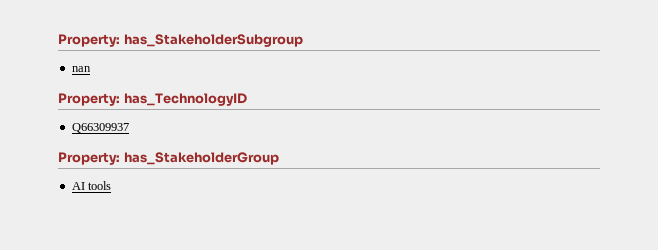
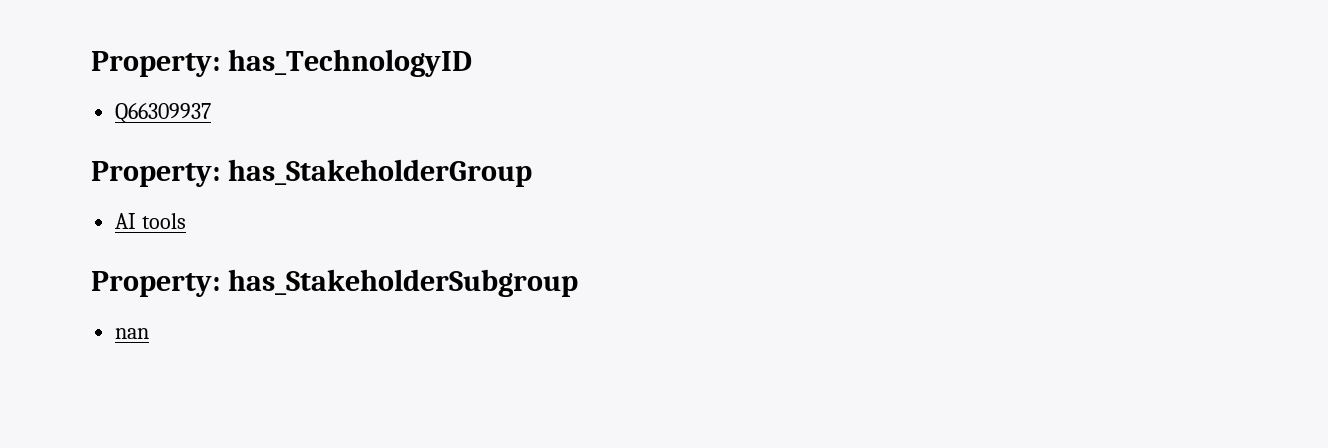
- Property: has_StakeholderSubgroup
- nan
+ Property: has_StakeholderSubgroup
+ nan

